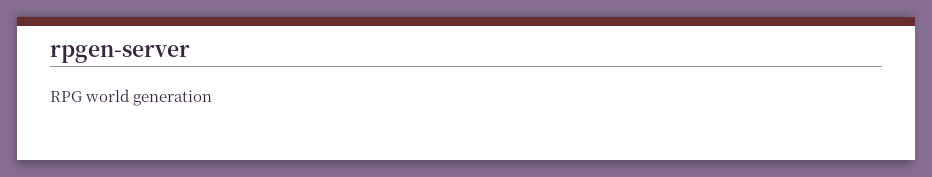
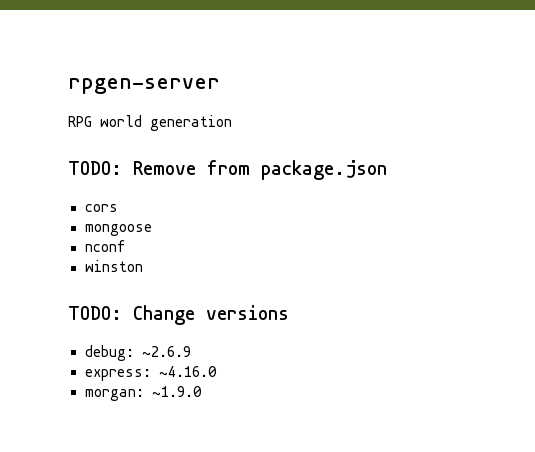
+ TODO: Remove from package.json
+ cors
+ mongoose
+ nconf
+ winston
+ TODO: Change versions
+ debug: ~2.6.9
+ express: ~4.16.0
+ morgan: ~1.9.0

